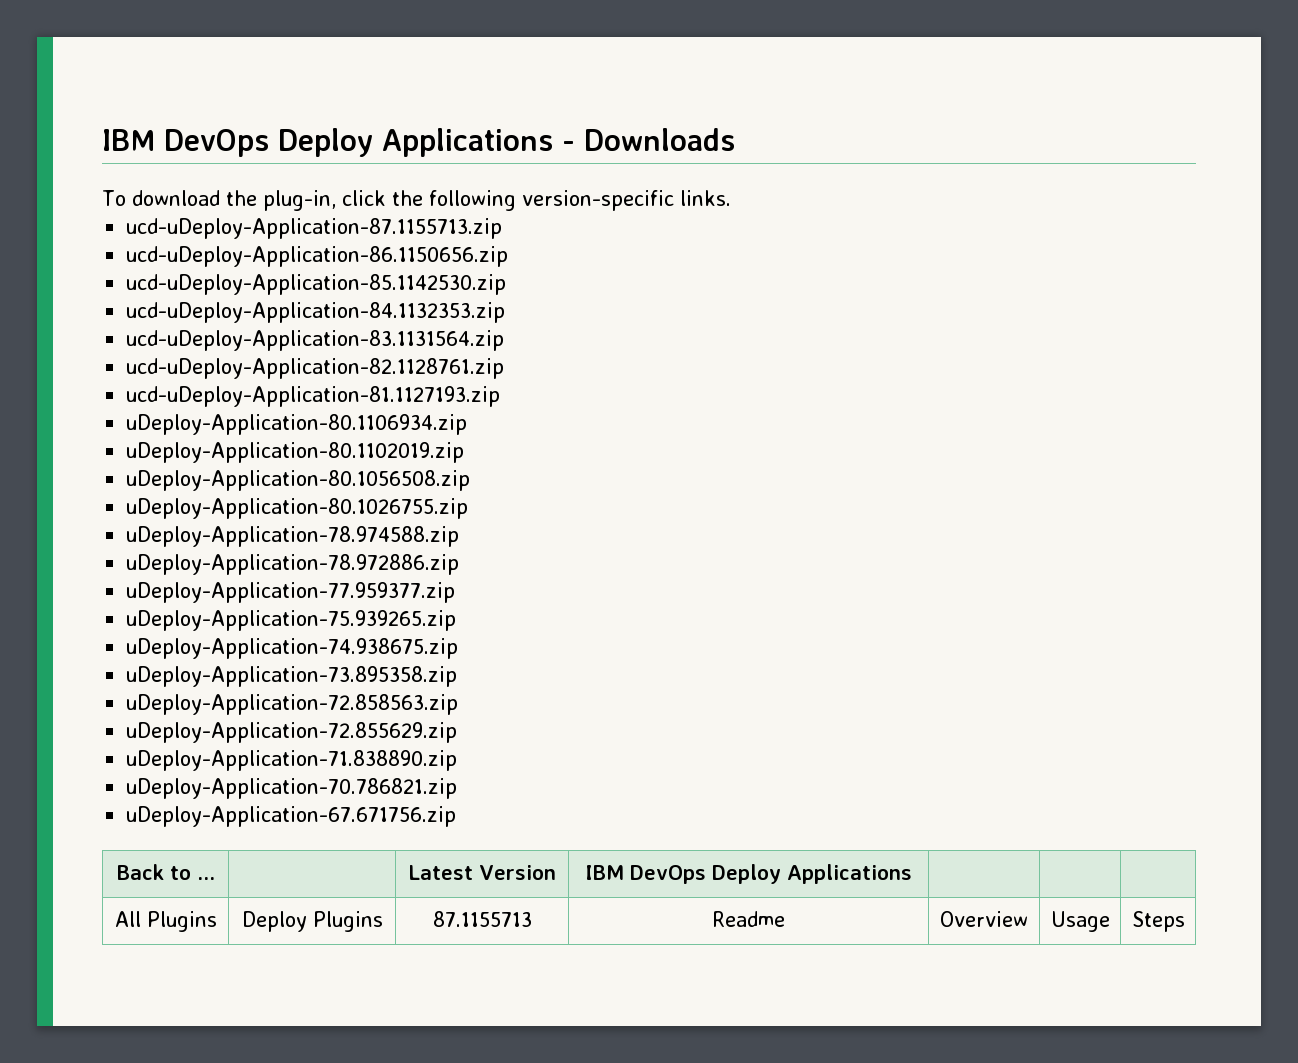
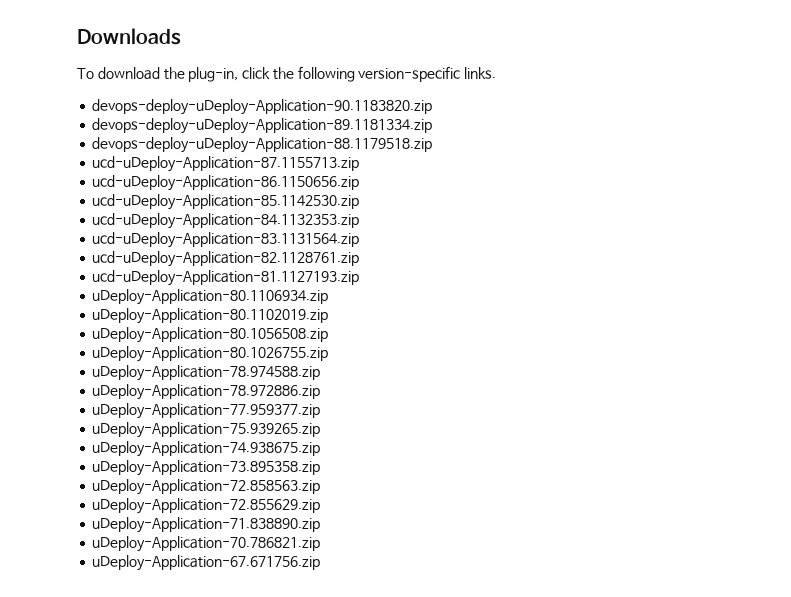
- IBM DevOps Deploy Applications - Downloads
+ Downloads
+ devops-deploy-uDeploy-Application-90.1183820.zip
+ devops-deploy-uDeploy-Application-89.1181334.zip
+ devops-deploy-uDeploy-Application-88.1179518.zip
- Back to ... | | Latest Version | IBM DevOps Deploy Applications | | |
- All Plugins | Deploy Plugins | 87.1155713 | Readme | Overview | Usage | Steps

